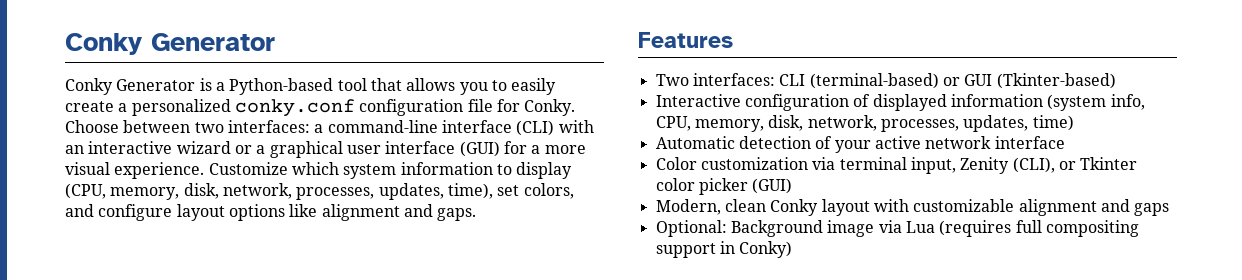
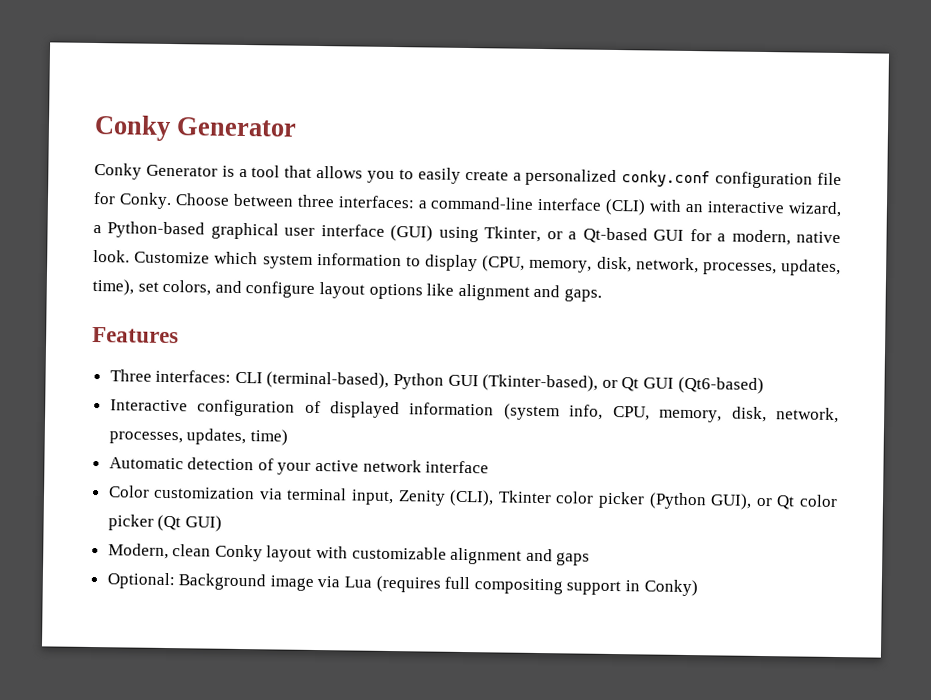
- Conky Generator is a Python-based tool that allows you to easily create a personalized conky.conf configuration file for Conky.
+ Conky Generator is a tool that allows you to easily create a personalized conky.conf configuration file for Conky.
- Choose between two interfaces: a command-line interface (CLI) with an interactive wizard or a graphical user interface (GUI) for a more visual experience.
+ Choose between three interfaces: a command-line interface (CLI) with an interactive wizard, a Python-based graphical user interface (GUI) using Tkinter, or a Qt-based GUI for a modern, native look.
- Two interfaces: CLI (terminal-based) or GUI (Tkinter-based)
+ Three interfaces: CLI (terminal-based), Python GUI (Tkinter-based), or Qt GUI (Qt6-based)
- Color customization via terminal input, Zenity (CLI), or Tkinter color picker (GUI)
+ Color customization via terminal input, Zenity (CLI), Tkinter color picker (Python GUI), or Qt color picker (Qt GUI)

